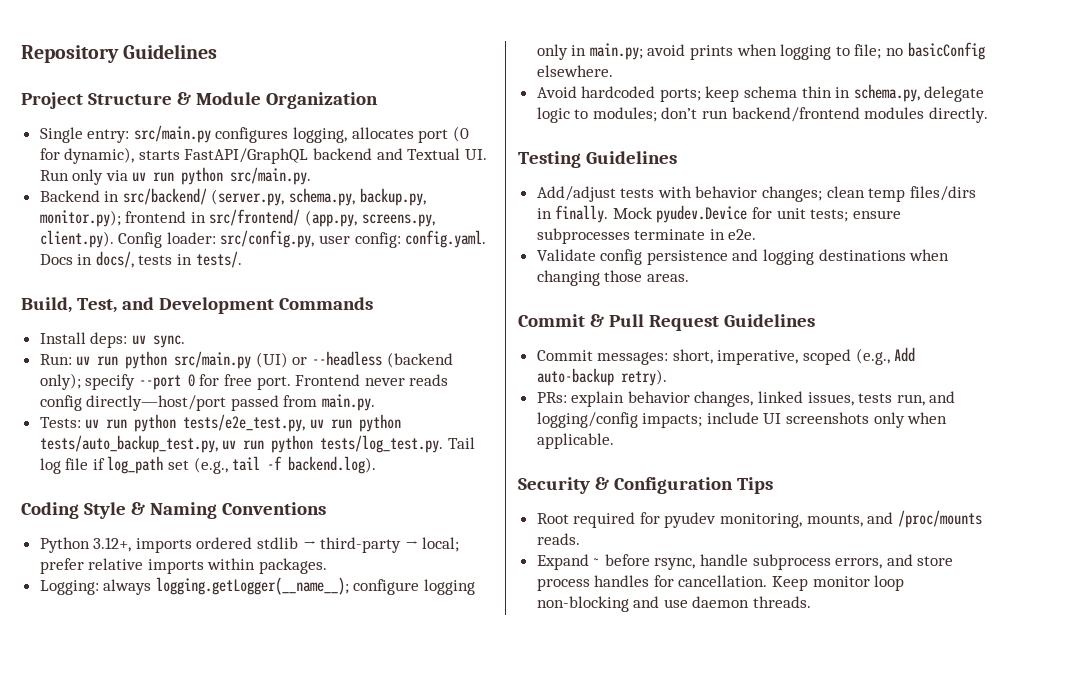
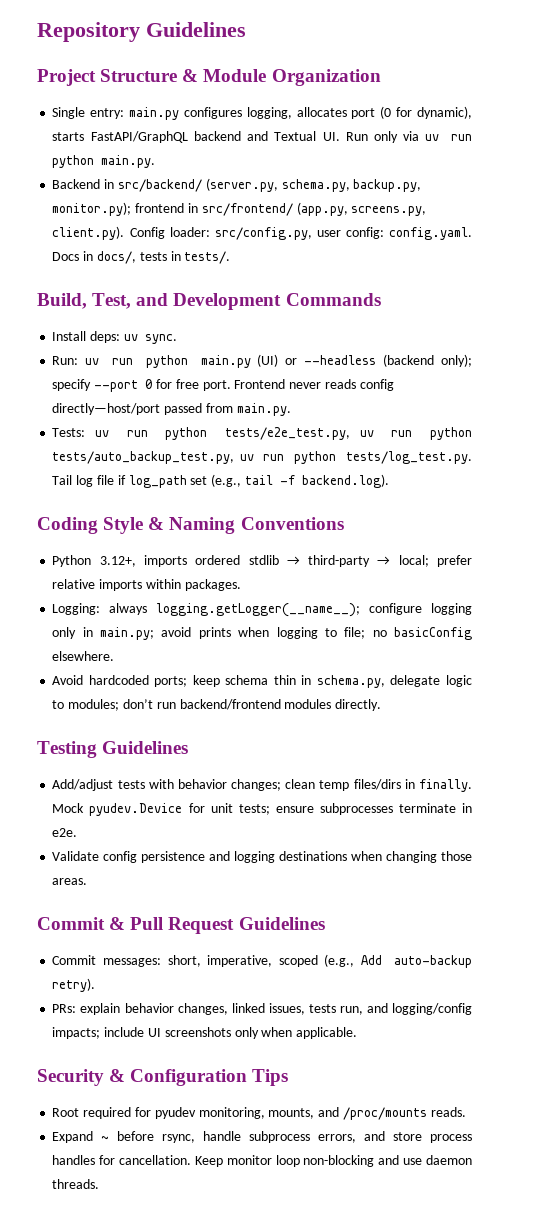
- Single entry: src/main.py configures logging, allocates port (0 for dynamic), starts FastAPI/GraphQL backend and Textual UI. Run only via uv run python src/main.py.
+ Single entry: main.py configures logging, allocates port (0 for dynamic), starts FastAPI/GraphQL backend and Textual UI. Run only via uv run python main.py.
- Run: uv run python src/main.py (UI) or --headless (backend only); specify --port 0 for free port.
+ Run: uv run python main.py (UI) or --headless (backend only); specify --port 0 for free port.

